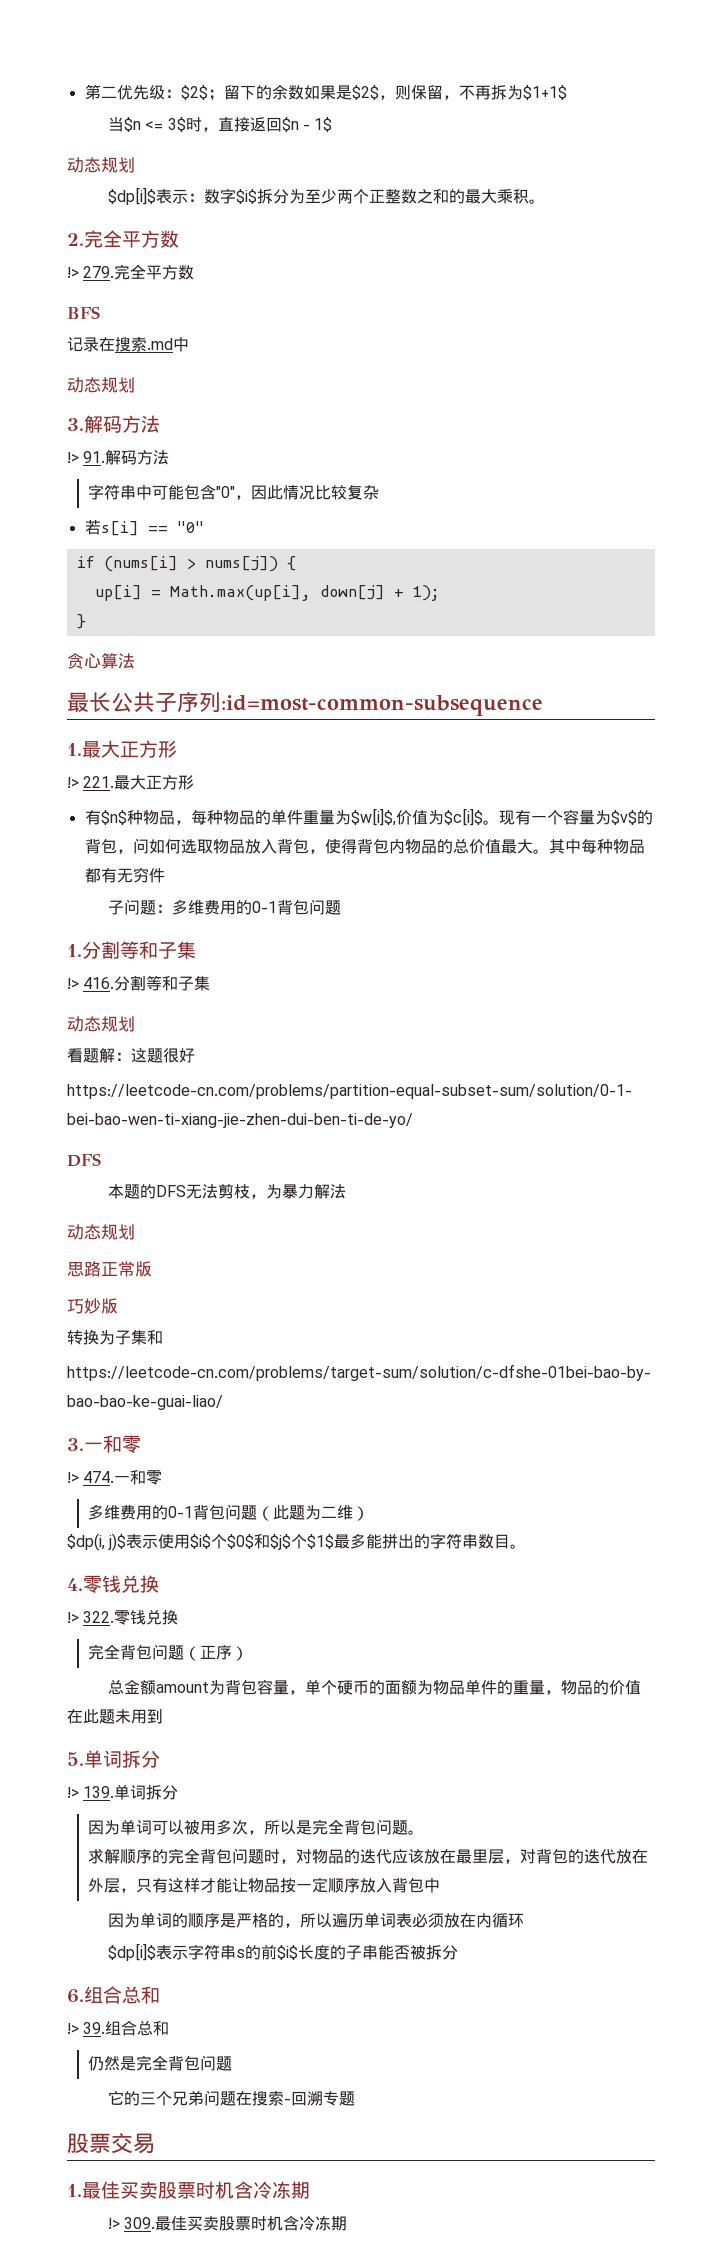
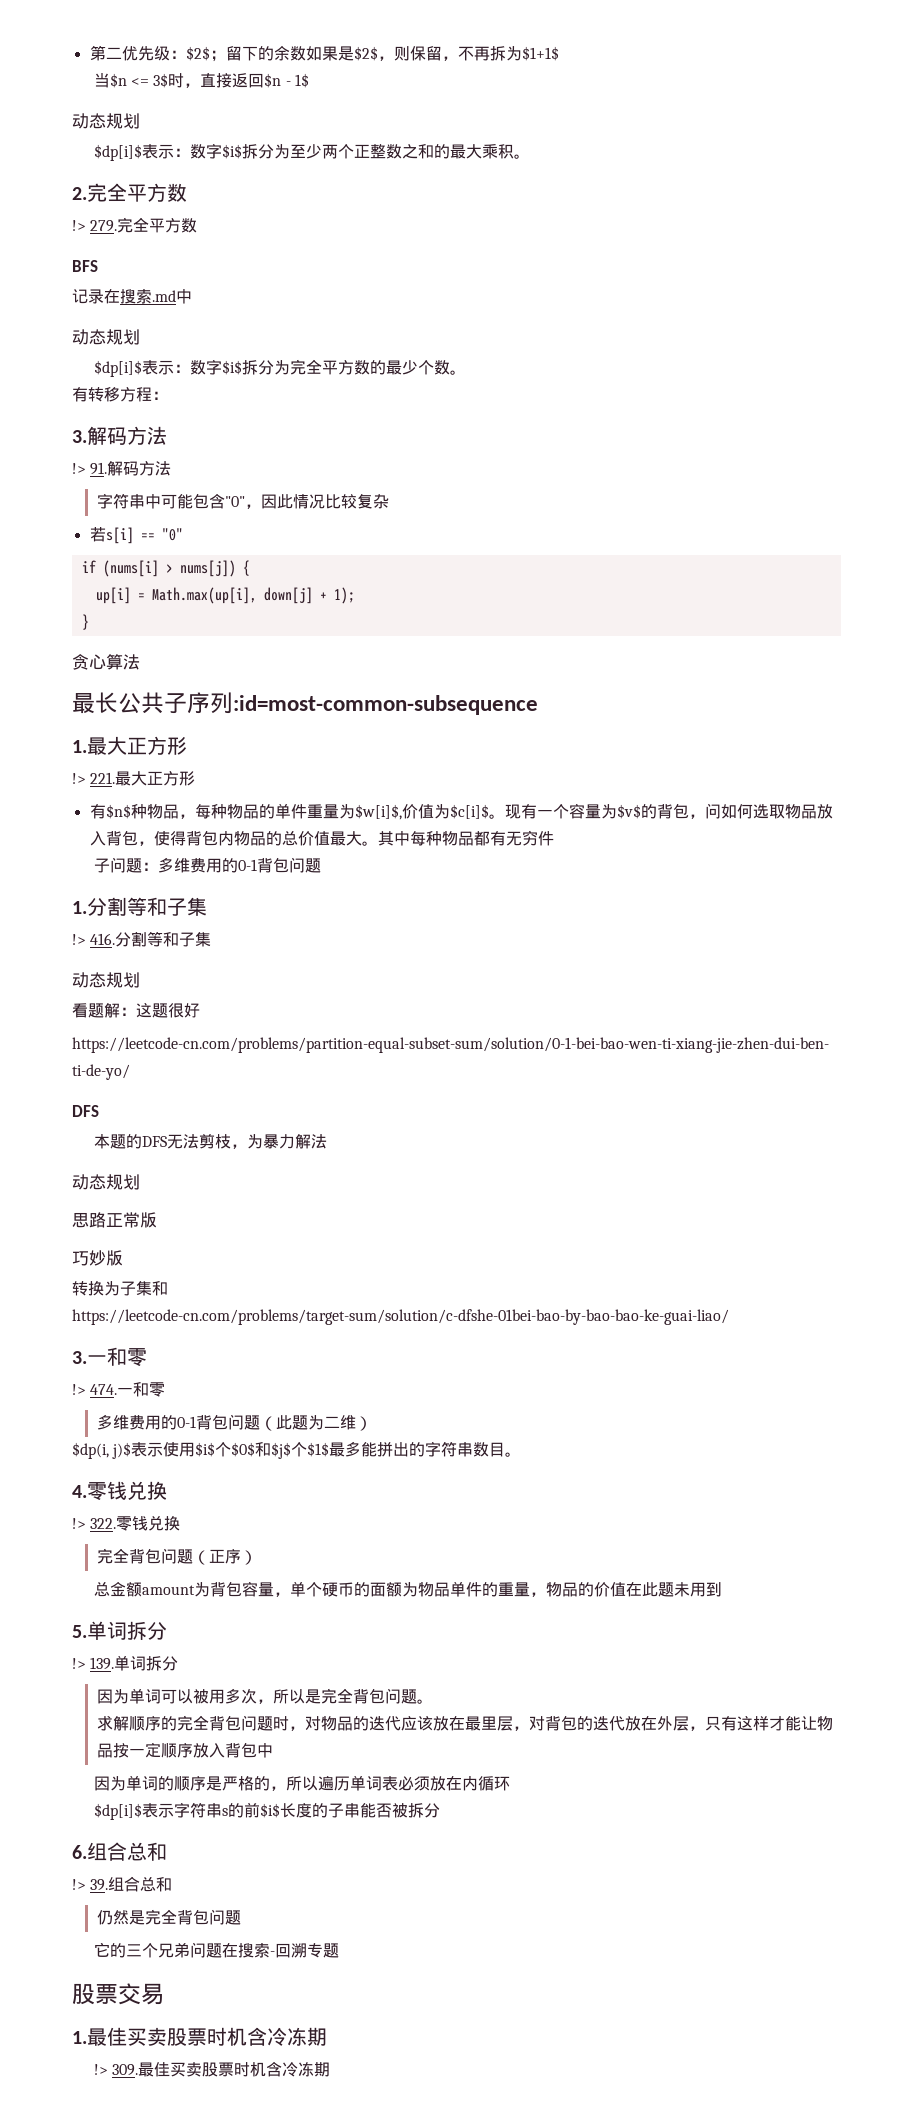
+ $dp[i]$表示：数字$i$拆分为完全平方数的最少个数。
+ 有转移方程：

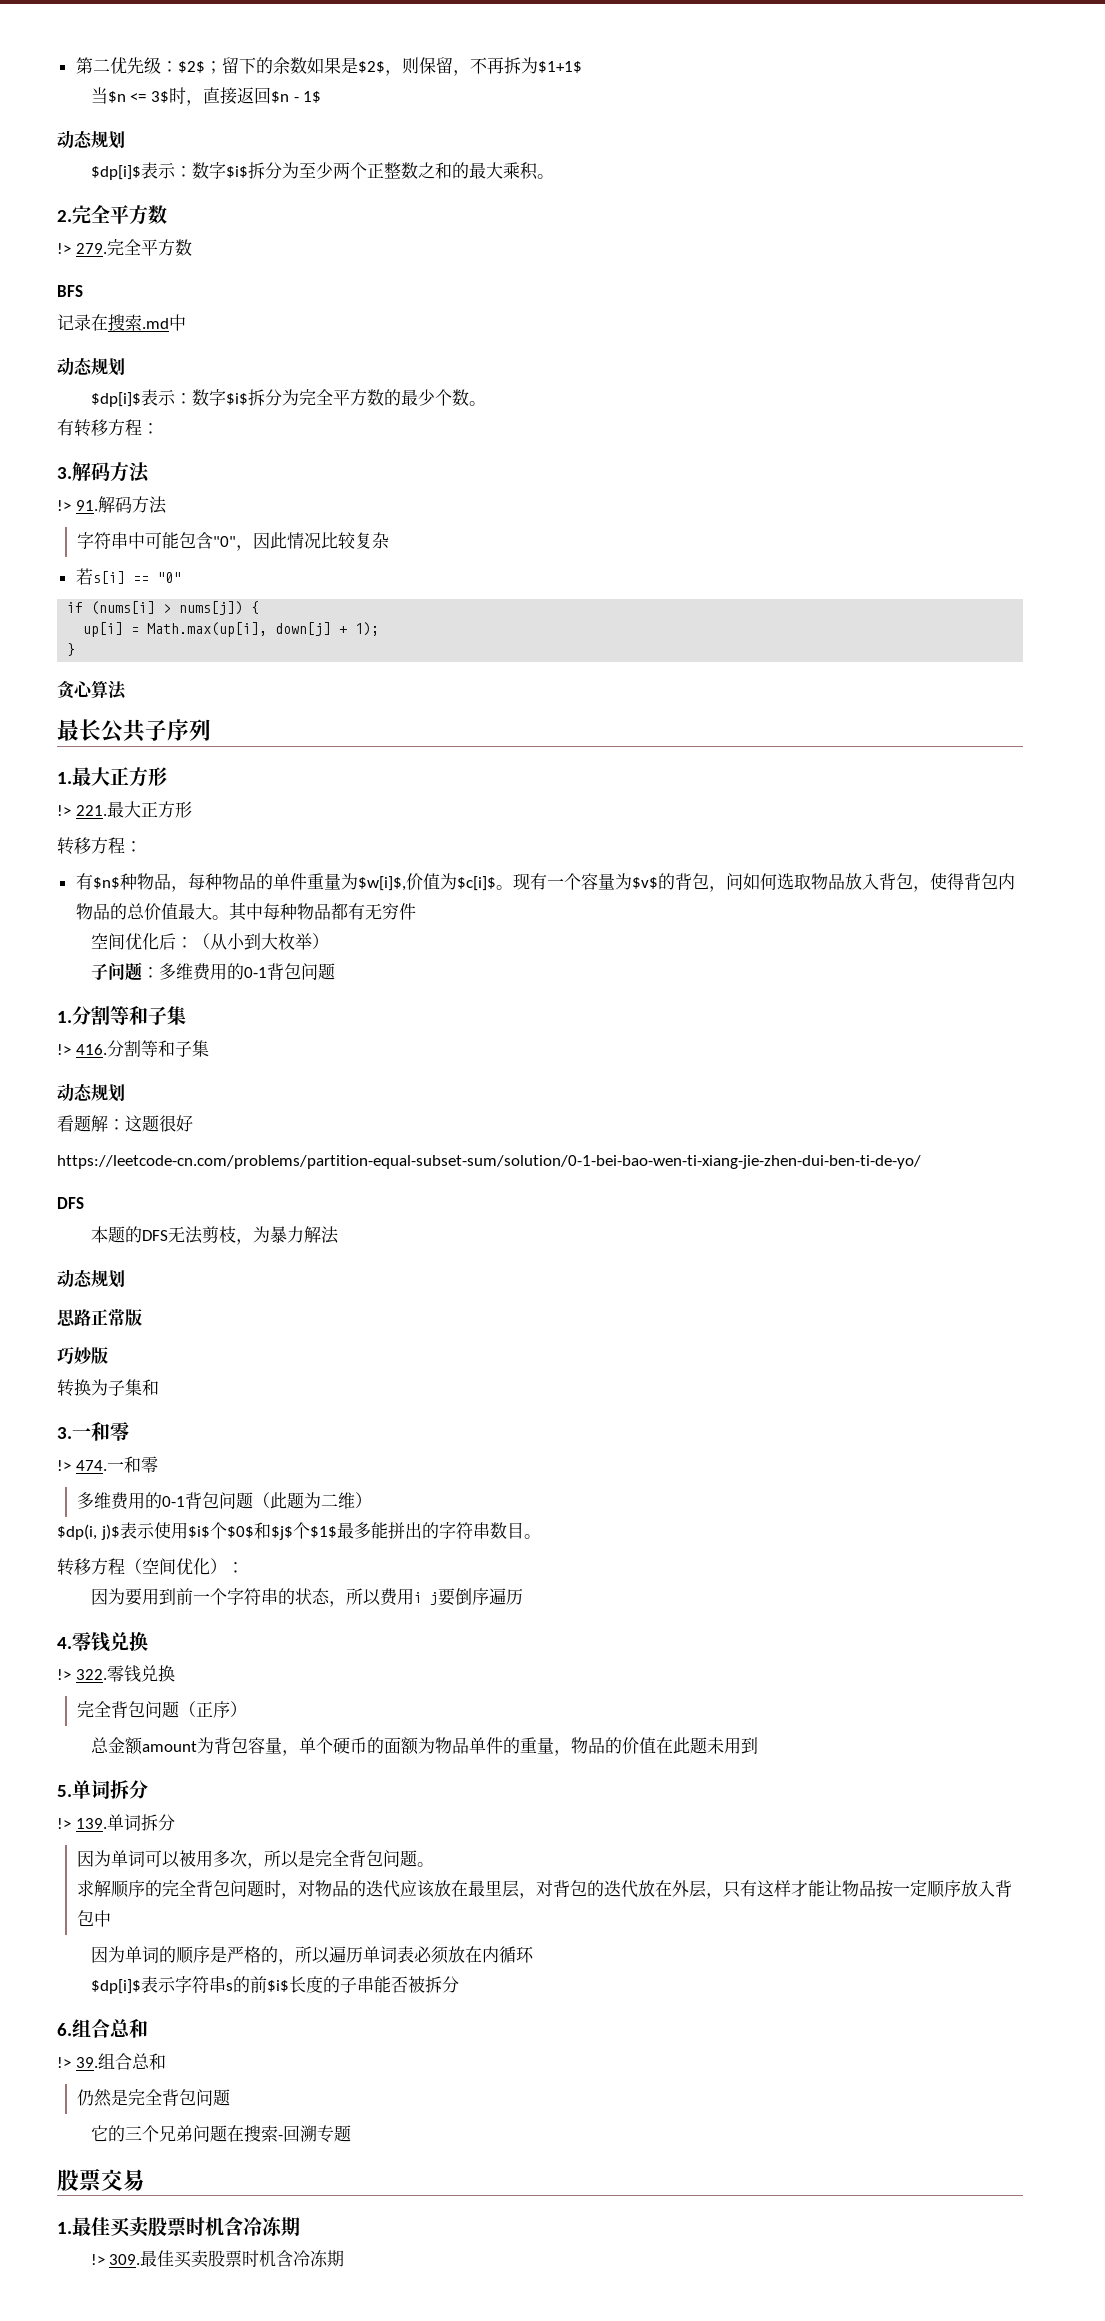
- 最长公共子序列:id=most-common-subsequence
+ 最长公共子序列
  !> 221.最大正方形
+ 转移方程：
+ 空间优化后：（从小到大枚举）
- https://leetcode-cn.com/problems/target-sum/solution/c-dfshe-01bei-bao-by-bao-bao-ke-guai-liao/
+ 转移方程（空间优化）：
+ 因为要用到前一个字符串的状态，所以费用i j要倒序遍历

